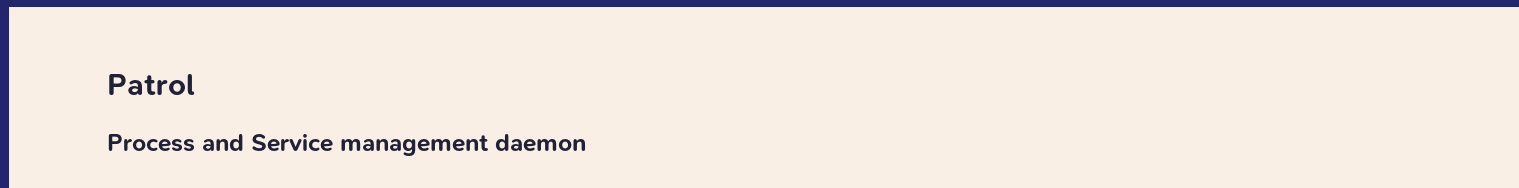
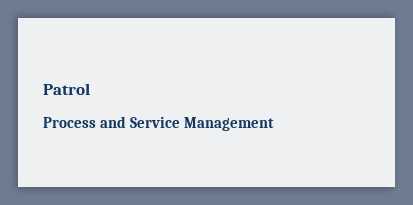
- Process and Service management daemon
+ Process and Service Management

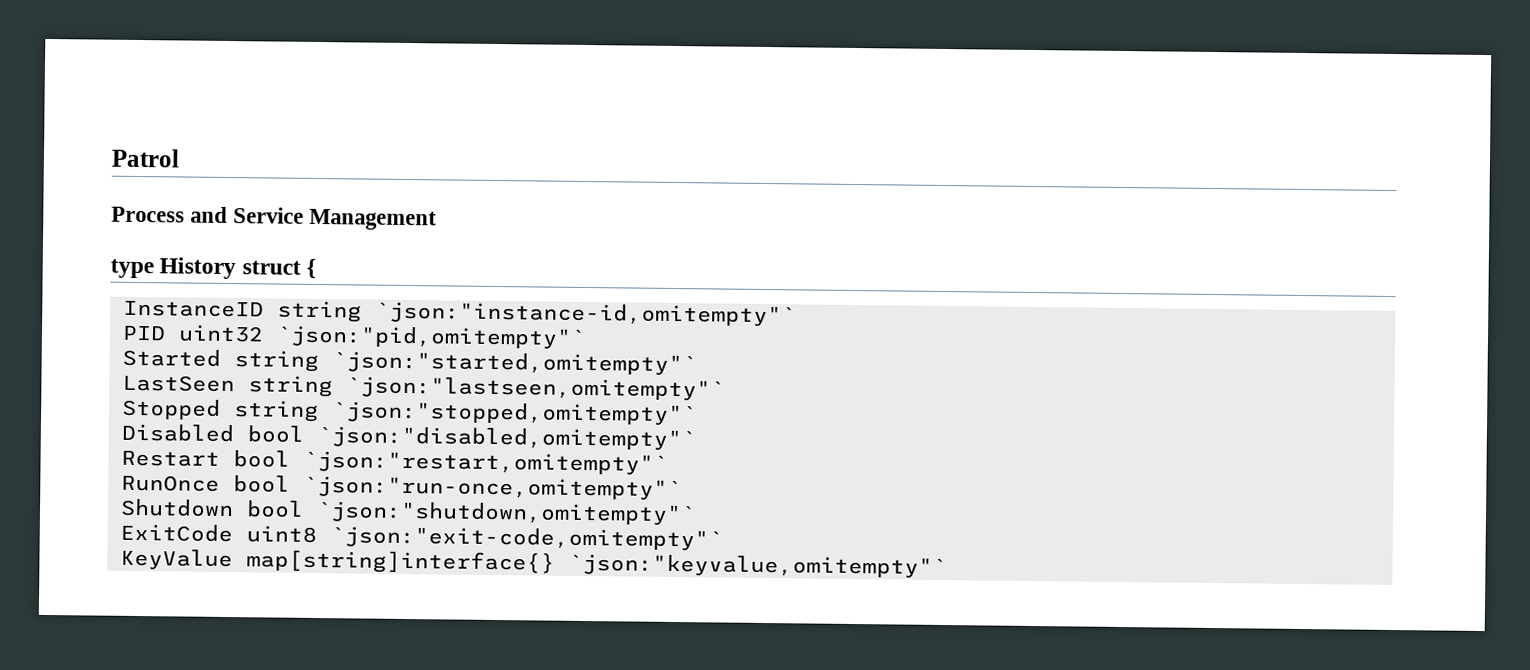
+ type History struct {
+ InstanceID string `json:"instance-id,omitempty"`
+ PID uint32 `json:"pid,omitempty"`
+ Started string `json:"started,omitempty"`
+ LastSeen string `json:"lastseen,omitempty"`
+ Stopped string `json:"stopped,omitempty"`
+ Disabled bool `json:"disabled,omitempty"`
+ Restart bool `json:"restart,omitempty"`
+ RunOnce bool `json:"run-once,omitempty"`
+ Shutdown bool `json:"shutdown,omitempty"`
+ ExitCode uint8 `json:"exit-code,omitempty"`
+ KeyValue map[string]interface{} `json:"keyvalue,omitempty"`

